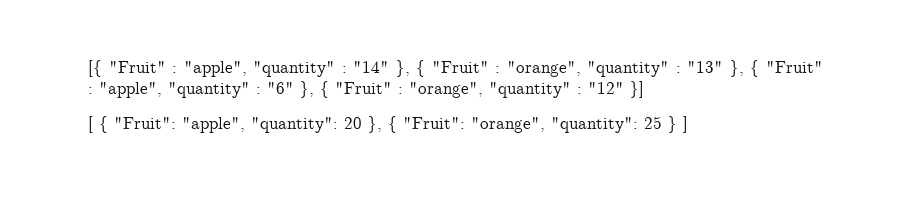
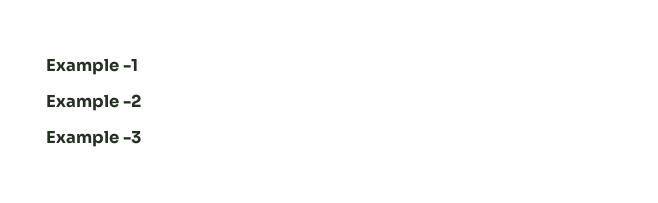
- [{ "Fruit" : "apple", "quantity" : "14" }, { "Fruit" : "orange", "quantity" : "13" }, { "Fruit" : "apple", "quantity" : "6" }, { "Fruit" : "orange", "quantity" : "12" }]
- [ { "Fruit": "apple", "quantity": 20 }, { "Fruit": "orange", "quantity": 25 } ]
+ Example -1
+ Example -2
+ Example -3

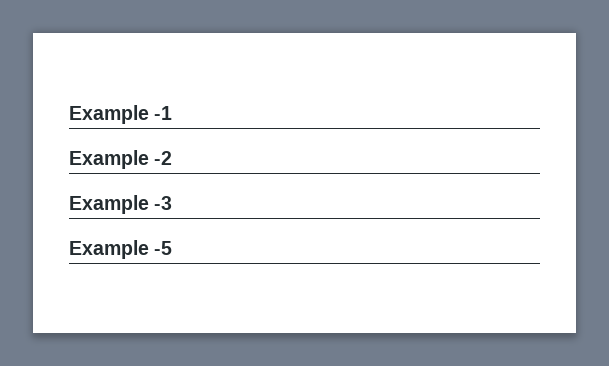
+ Example -5

